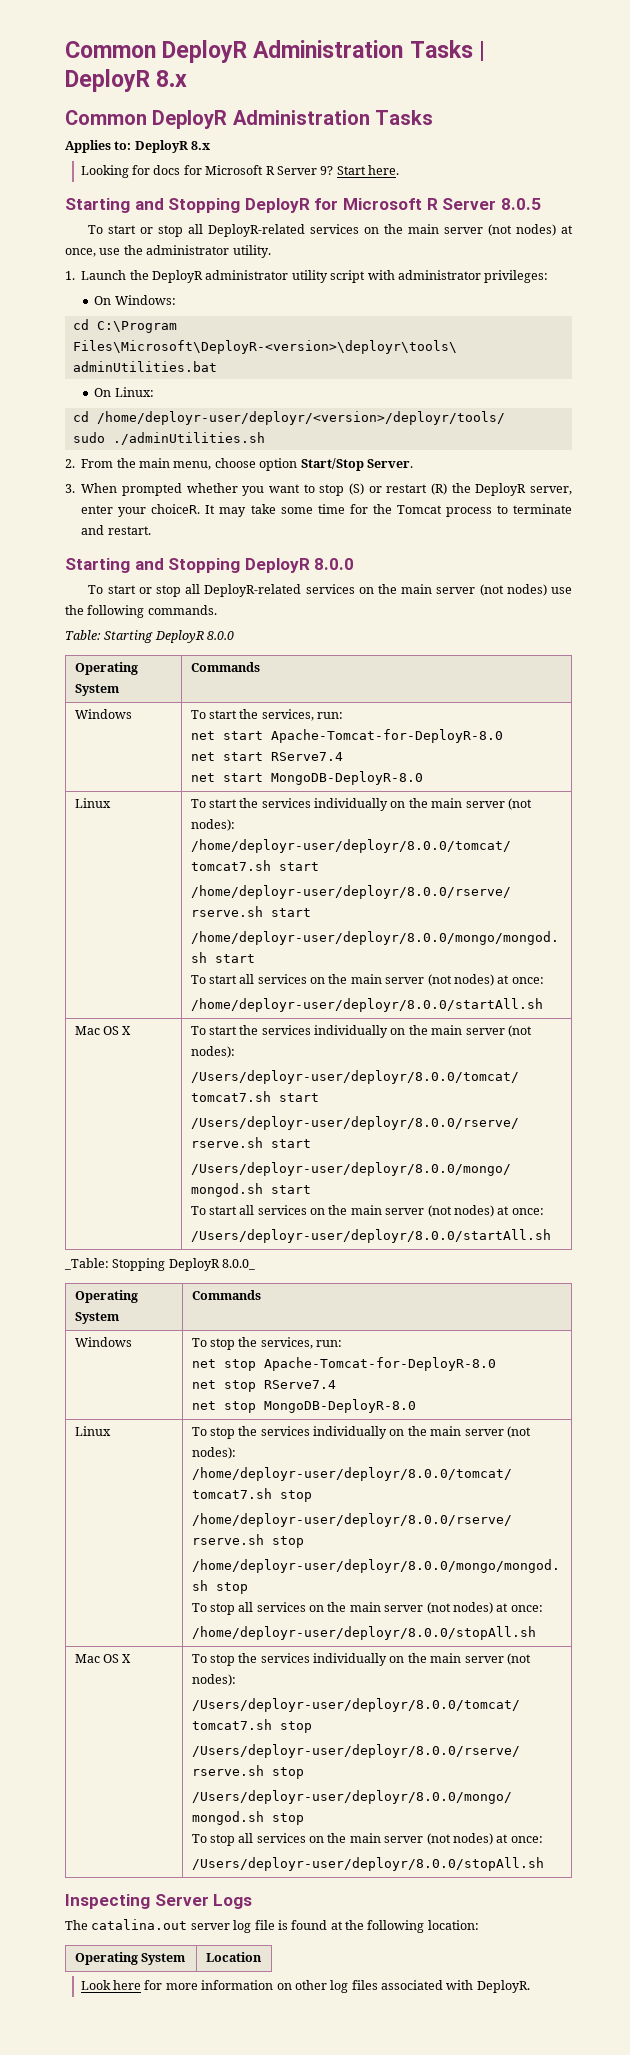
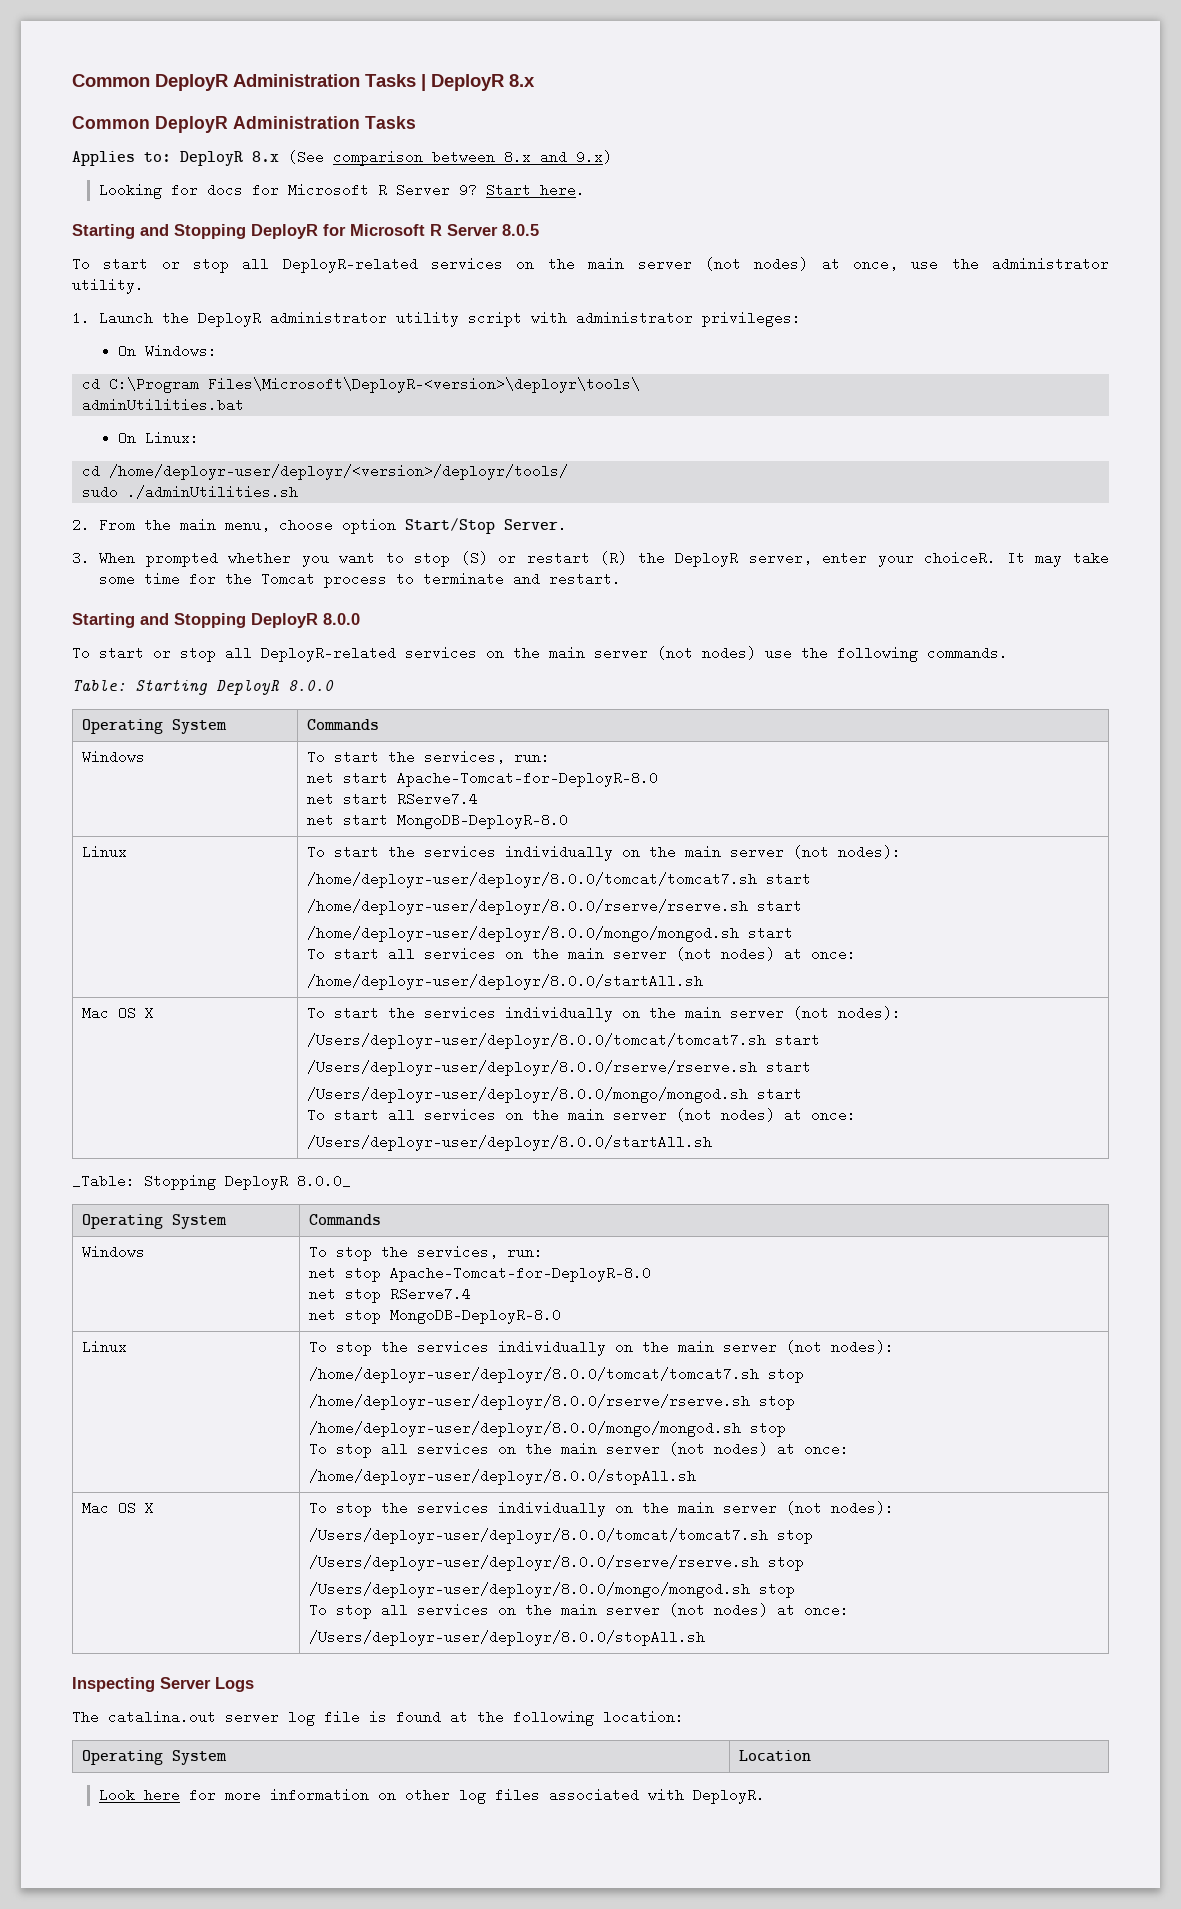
- Applies to: DeployR 8.x
+ Applies to: DeployR 8.x (See comparison between 8.x and 9.x)

